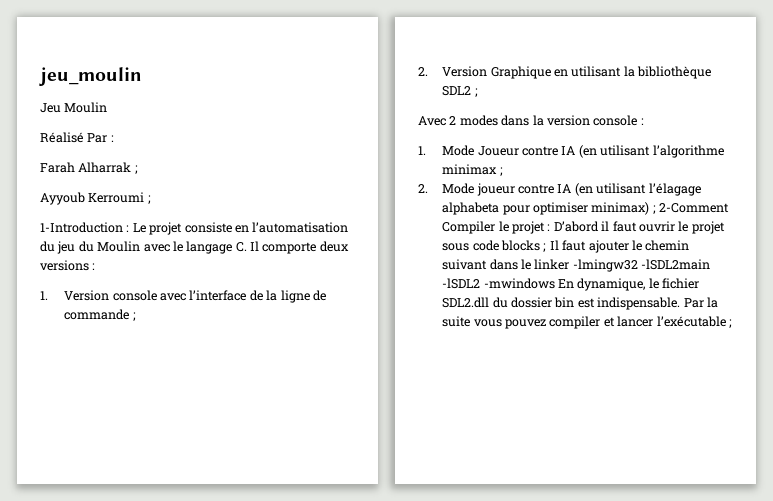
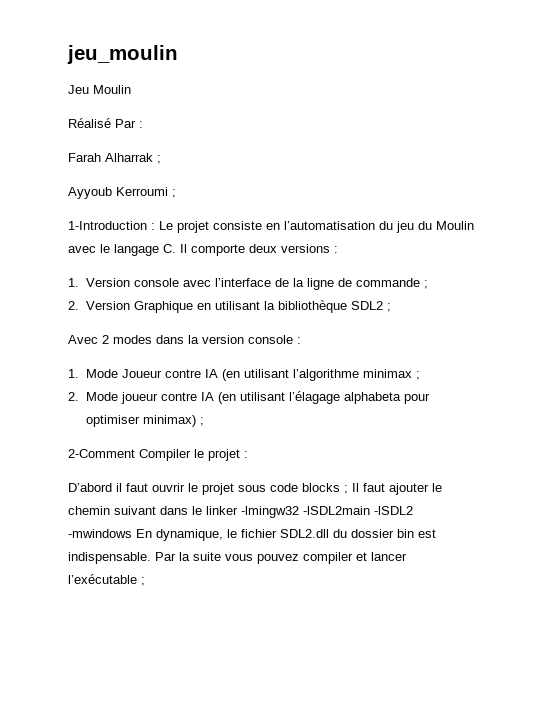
- 2. Mode joueur contre IA (en utilisant l’élagage alphabeta pour optimiser minimax) ; 2-Comment Compiler le projet : D’abord il faut ouvrir le projet sous code blocks ; Il faut ajouter le chemin suivant dans le linker -lmingw32 -lSDL2main -lSDL2 -mwindows En dynamique, le fichier SDL2.dll du dossier bin est indispensable.
+ 2. Mode joueur contre IA (en utilisant l’élagage alphabeta pour optimiser minimax) ;
+ 2-Comment Compiler le projet :
+ D’abord il faut ouvrir le projet sous code blocks ; Il faut ajouter le chemin suivant dans le linker -lmingw32 -lSDL2main -lSDL2 -mwindows En dynamique, le fichier SDL2.dll du dossier bin est indispensable.

